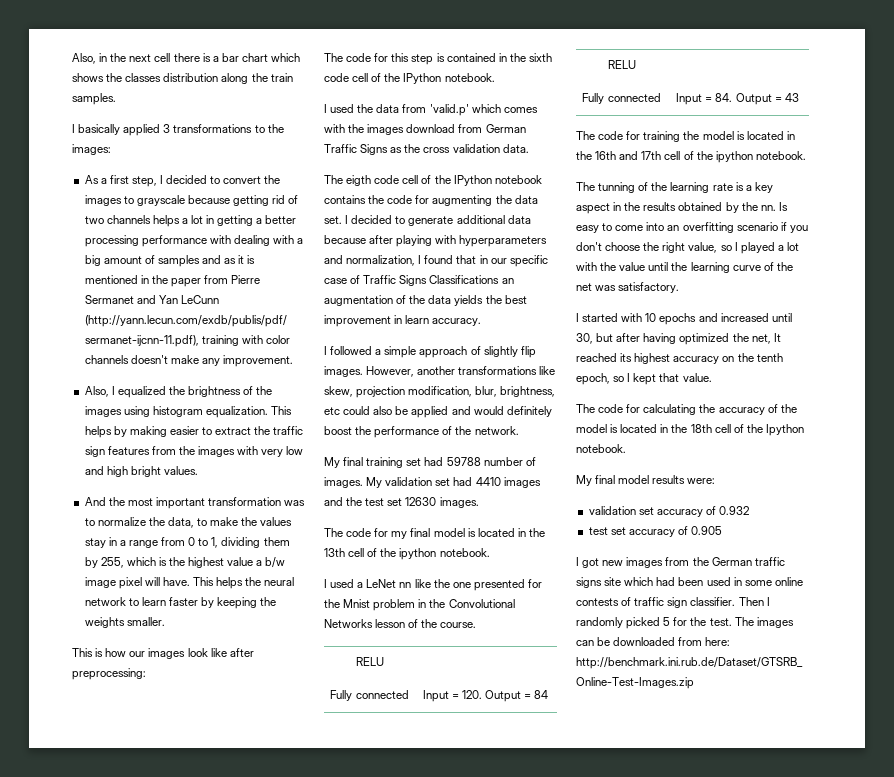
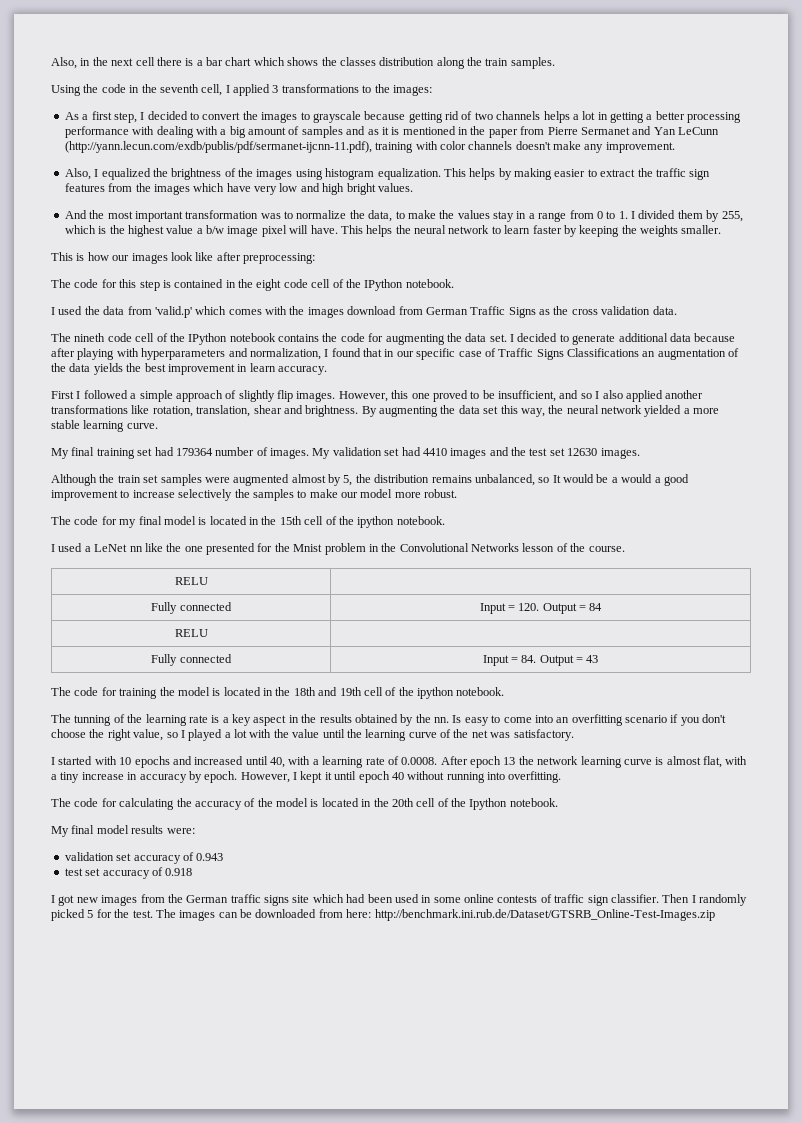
- I basically applied 3 transformations to the images:
+ Using the code in the seventh cell, I applied 3 transformations to the images:
- This helps by making easier to extract the traffic sign features from the images with very low and high bright values.
+ This helps by making easier to extract the traffic sign features from the images which have very low and high bright values.
- And the most important transformation was to normalize the data, to make the values stay in a range from 0 to 1, dividing them by 255, which is the highest value a b/w image pixel will have.
+ And the most important transformation was to normalize the data, to make the values stay in a range from 0 to 1. I divided them by 255, which is the highest value a b/w image pixel will have.
- The code for this step is contained in the sixth code cell of the IPython notebook.
+ The code for this step is contained in the eight code cell of the IPython notebook.
- The eigth code cell of the IPython notebook contains the code for augmenting the data set.
+ The nineth code cell of the IPython notebook contains the code for augmenting the data set.
- I followed a simple approach of slightly flip images.
+ First I followed a simple approach of slightly flip images.
- However, another transformations like skew, projection modification, blur, brightness, etc could also be applied and would definitely boost the performance of the network.
+ However, this one proved to be insufficient, and so I also applied another transformations like rotation, translation, shear and brightness. By augmenting the data set this way, the neural network yielded a more stable learning curve.
- My final training set had 59788 number of images.
+ My final training set had 179364 number of images.
+ Although the train set samples were augmented almost by 5, the distribution remains unbalanced, so It would be a would a good improvement to increase selectively the samples to make our model more robust.
- The code for my final model is located in the 13th cell of the ipython notebook.
+ The code for my final model is located in the 15th cell of the ipython notebook.
- The code for training the model is located in the 16th and 17th cell of the ipython notebook.
+ The code for training the model is located in the 18th and 19th cell of the ipython notebook.
- I started with 10 epochs and increased until 30, but after having optimized the net, It reached its highest accuracy on the tenth epoch, so I kept that value.
+ I started with 10 epochs and increased until 40, with a learning rate of 0.0008. After epoch 13 the network learning curve is almost flat, with a tiny increase in accuracy by epoch. However, I kept it until epoch 40 without running into overfitting.
- The code for calculating the accuracy of the model is located in the 18th cell of the Ipython notebook.
+ The code for calculating the accuracy of the model is located in the 20th cell of the Ipython notebook.
- validation set accuracy of 0.932
+ validation set accuracy of 0.943
- test set accuracy of 0.905
+ test set accuracy of 0.918

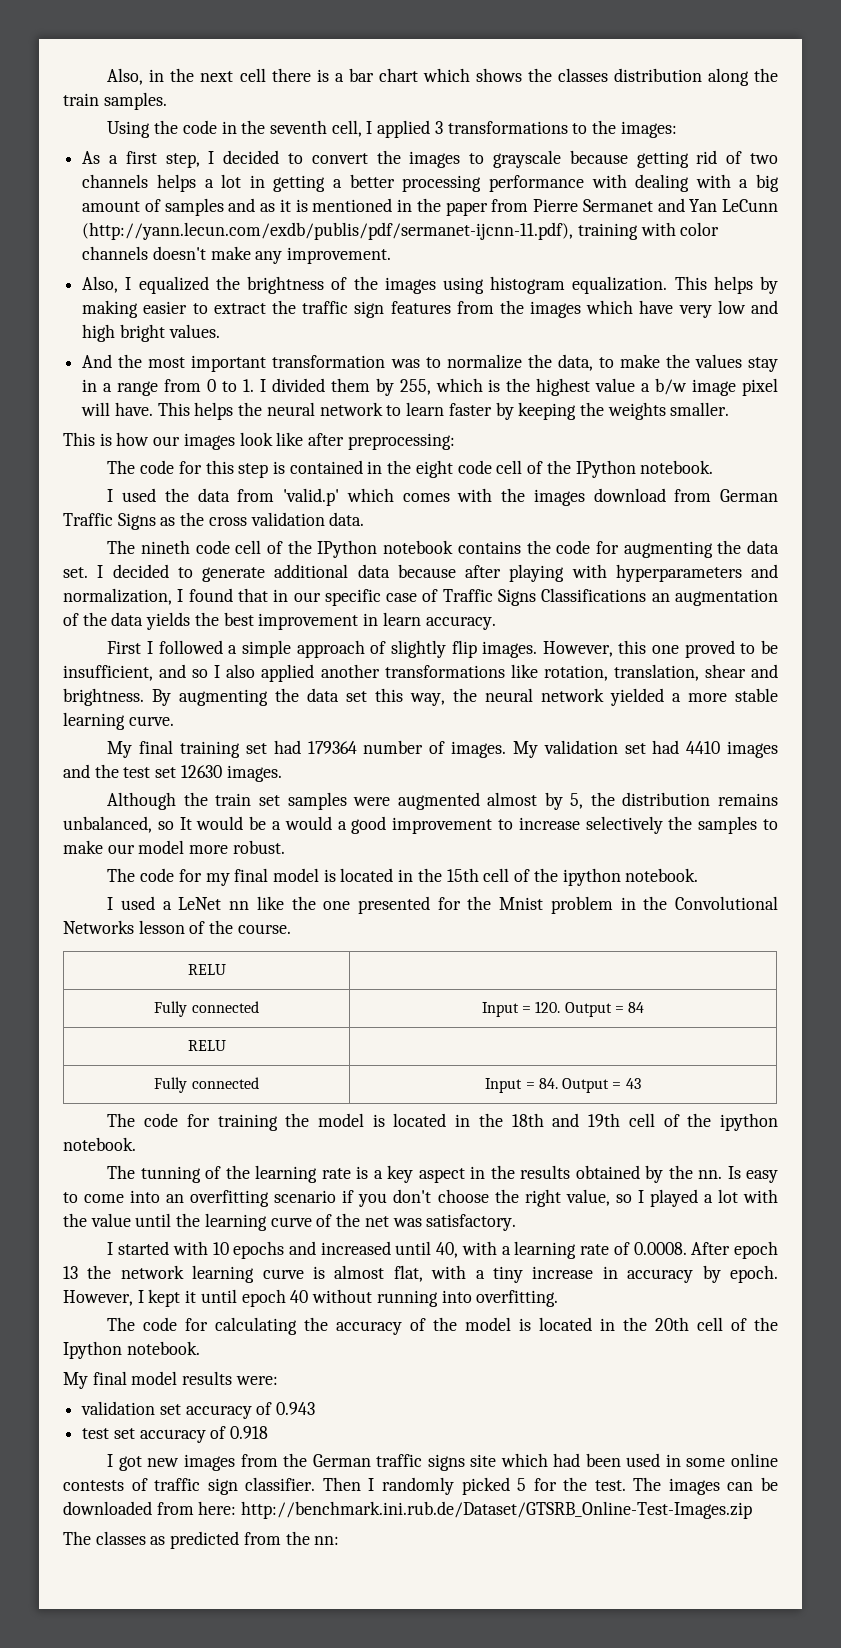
+ The classes as predicted from the nn:

